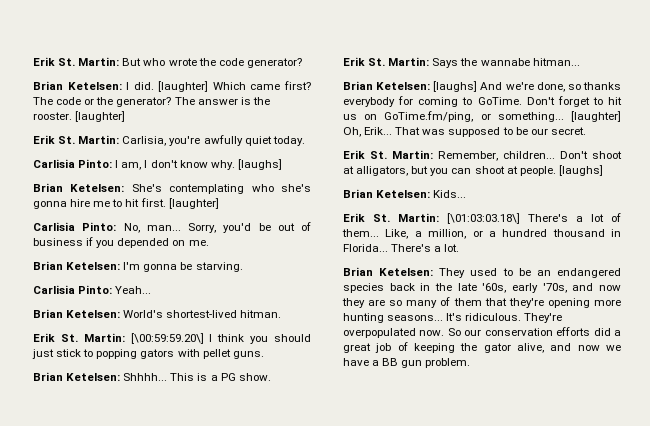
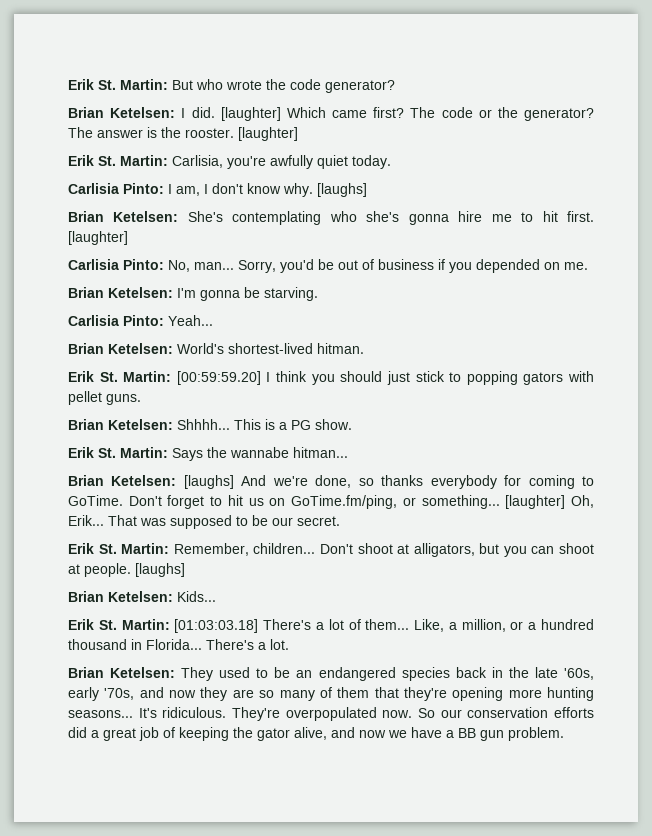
- Erik St. Martin: [\00:59:59.20\] I think you should just stick to popping gators with pellet guns.
+ Erik St. Martin: [00:59:59.20] I think you should just stick to popping gators with pellet guns.
- Erik St. Martin: [\01:03:03.18\] There's a lot of them...
+ Erik St. Martin: [01:03:03.18] There's a lot of them...

